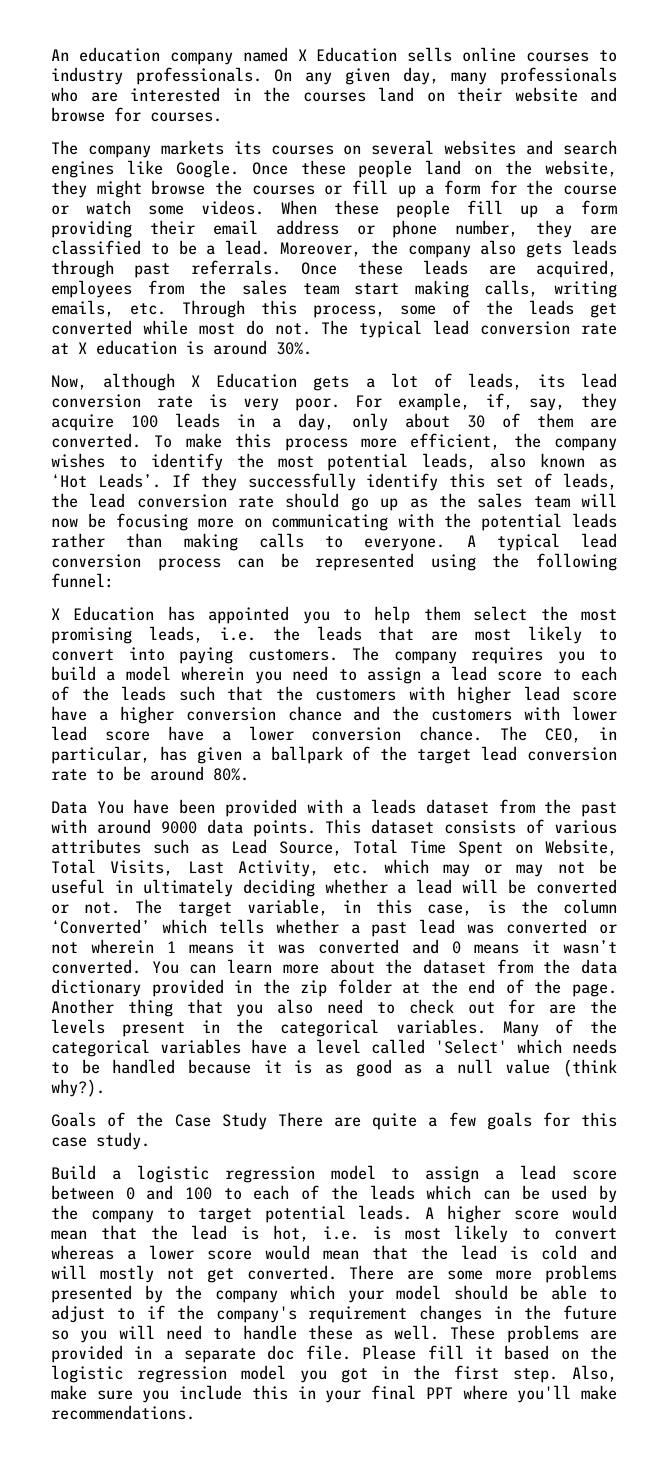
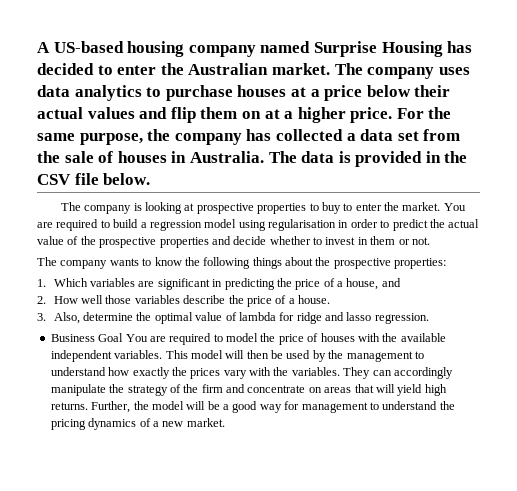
- An education company named X Education sells online courses to industry professionals. On any given day, many professionals who are interested in the courses land on their website and browse for courses.
- The company markets its courses on several websites and search engines like Google. Once these people land on the website, they might browse the courses or fill up a form for the course or watch some videos. When these people fill up a form providing their email address or phone number, they are classified to be a lead. Moreover, the company also gets leads through past referrals. Once these leads are acquired, employees from the sales team start making calls, writing emails, etc. Through this process, some of the leads get converted while most do not. The typical lead conversion rate at X education is around 30%.
- Now, although X Education gets a lot of leads, its lead conversion rate is very poor. For example, if, say, they acquire 100 leads in a day, only about 30 of them are converted. To make this process more efficient, the company wishes to identify the most potential leads, also known as ‘Hot Leads’. If they successfully identify this set of leads, the lead conversion rate should go up as the sales team will now be focusing more on communicating with the potential leads rather than making calls to everyone. A typical lead conversion process can be represented using the following funnel:
- X Education has appointed you to help them select the most promising leads, i.e. the leads that are most likely to convert into paying customers. The company requires you to build a model wherein you need to assign a lead score to each of the leads such that the customers with higher lead score have a higher conversion chance and the customers with lower lead score have a lower conversion chance. The CEO, in particular, has given a ballpark of the target lead conversion rate to be around 80%.
- Data You have been provided with a leads dataset from the past with around 9000 data points. This dataset consists of various attributes such as Lead Source, Total Time Spent on Website, Total Visits, Last Activity, etc. which may or may not be useful in ultimately deciding whether a lead will be converted or not. The target variable, in this case, is the column ‘Converted’ which tells whether a past lead was converted or not wherein 1 means it was converted and 0 means it wasn’t converted. You can learn more about the dataset from the data dictionary provided in the zip folder at the end of the page. Another thing that you also need to check out for are the levels present in the categorical variables. Many of the categorical variables have a level called 'Select' which needs to be handled because it is as good as a null value (think why?).
- Goals of the Case Study There are quite a few goals for this case study.
- Build a logistic regression model to assign a lead score between 0 and 100 to each of the leads which can be used by the company to target potential leads. A higher score would mean that the lead is hot, i.e. is most likely to convert whereas a lower score would mean that the lead is cold and will mostly not get converted. There are some more problems presented by the company which your model should be able to adjust to if the company's requirement changes in the future so you will need to handle these as well. These problems are provided in a separate doc file. Please fill it based on the logistic regression model you got in the first step. Also, make sure you include this in your final PPT where you'll make recommendations.
+ A US-based housing company named Surprise Housing has decided to enter the Australian market. The company uses data analytics to purchase houses at a price below their actual values and flip them on at a higher price. For the same purpose, the company has collected a data set from the sale of houses in Australia. The data is provided in the CSV file below.
+ The company is looking at prospective properties to buy to enter the market. You are required to build a regression model using regularisation in order to predict the actual value of the prospective properties and decide whether to invest in them or not.
+ The company wants to know the following things about the prospective properties:
+ 1. Which variables are significant in predicting the price of a house, and
+ 2. How well those variables describe the price of a house.
+ 3. Also, determine the optimal value of lambda for ridge and lasso regression.
+ Business Goal You are required to model the price of houses with the available independent variables. This model will then be used by the management to understand how exactly the prices vary with the variables. They can accordingly manipulate the strategy of the firm and concentrate on areas that will yield high returns. Further, the model will be a good way for management to understand the pricing dynamics of a new market.

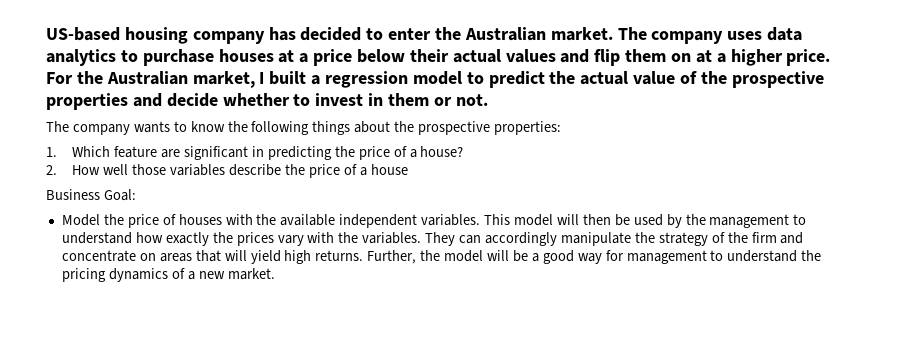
- A US-based housing company named Surprise Housing has decided to enter the Australian market.
+ US-based housing company has decided to enter the Australian market.
- For the same purpose, the company has collected a data set from the sale of houses in Australia. The data is provided in the CSV file below.
- The company is looking at prospective properties to buy to enter the market. You are required to build a regression model using regularisation in order to predict the actual value of the prospective properties and decide whether to invest in them or not.
+ For the Australian market, I built a regression model to predict the actual value of the prospective properties and decide whether to invest in them or not.
- 1. Which variables are significant in predicting the price of a house, and
+ 1. Which feature are significant in predicting the price of a house?
- 2. How well those variables describe the price of a house.
- 3. Also, determine the optimal value of lambda for ridge and lasso regression.
- Business Goal You are required to model the price of houses with the available independent variables.
+ 2. How well those variables describe the price of a house
+ Business Goal:
+ Model the price of houses with the available independent variables.

